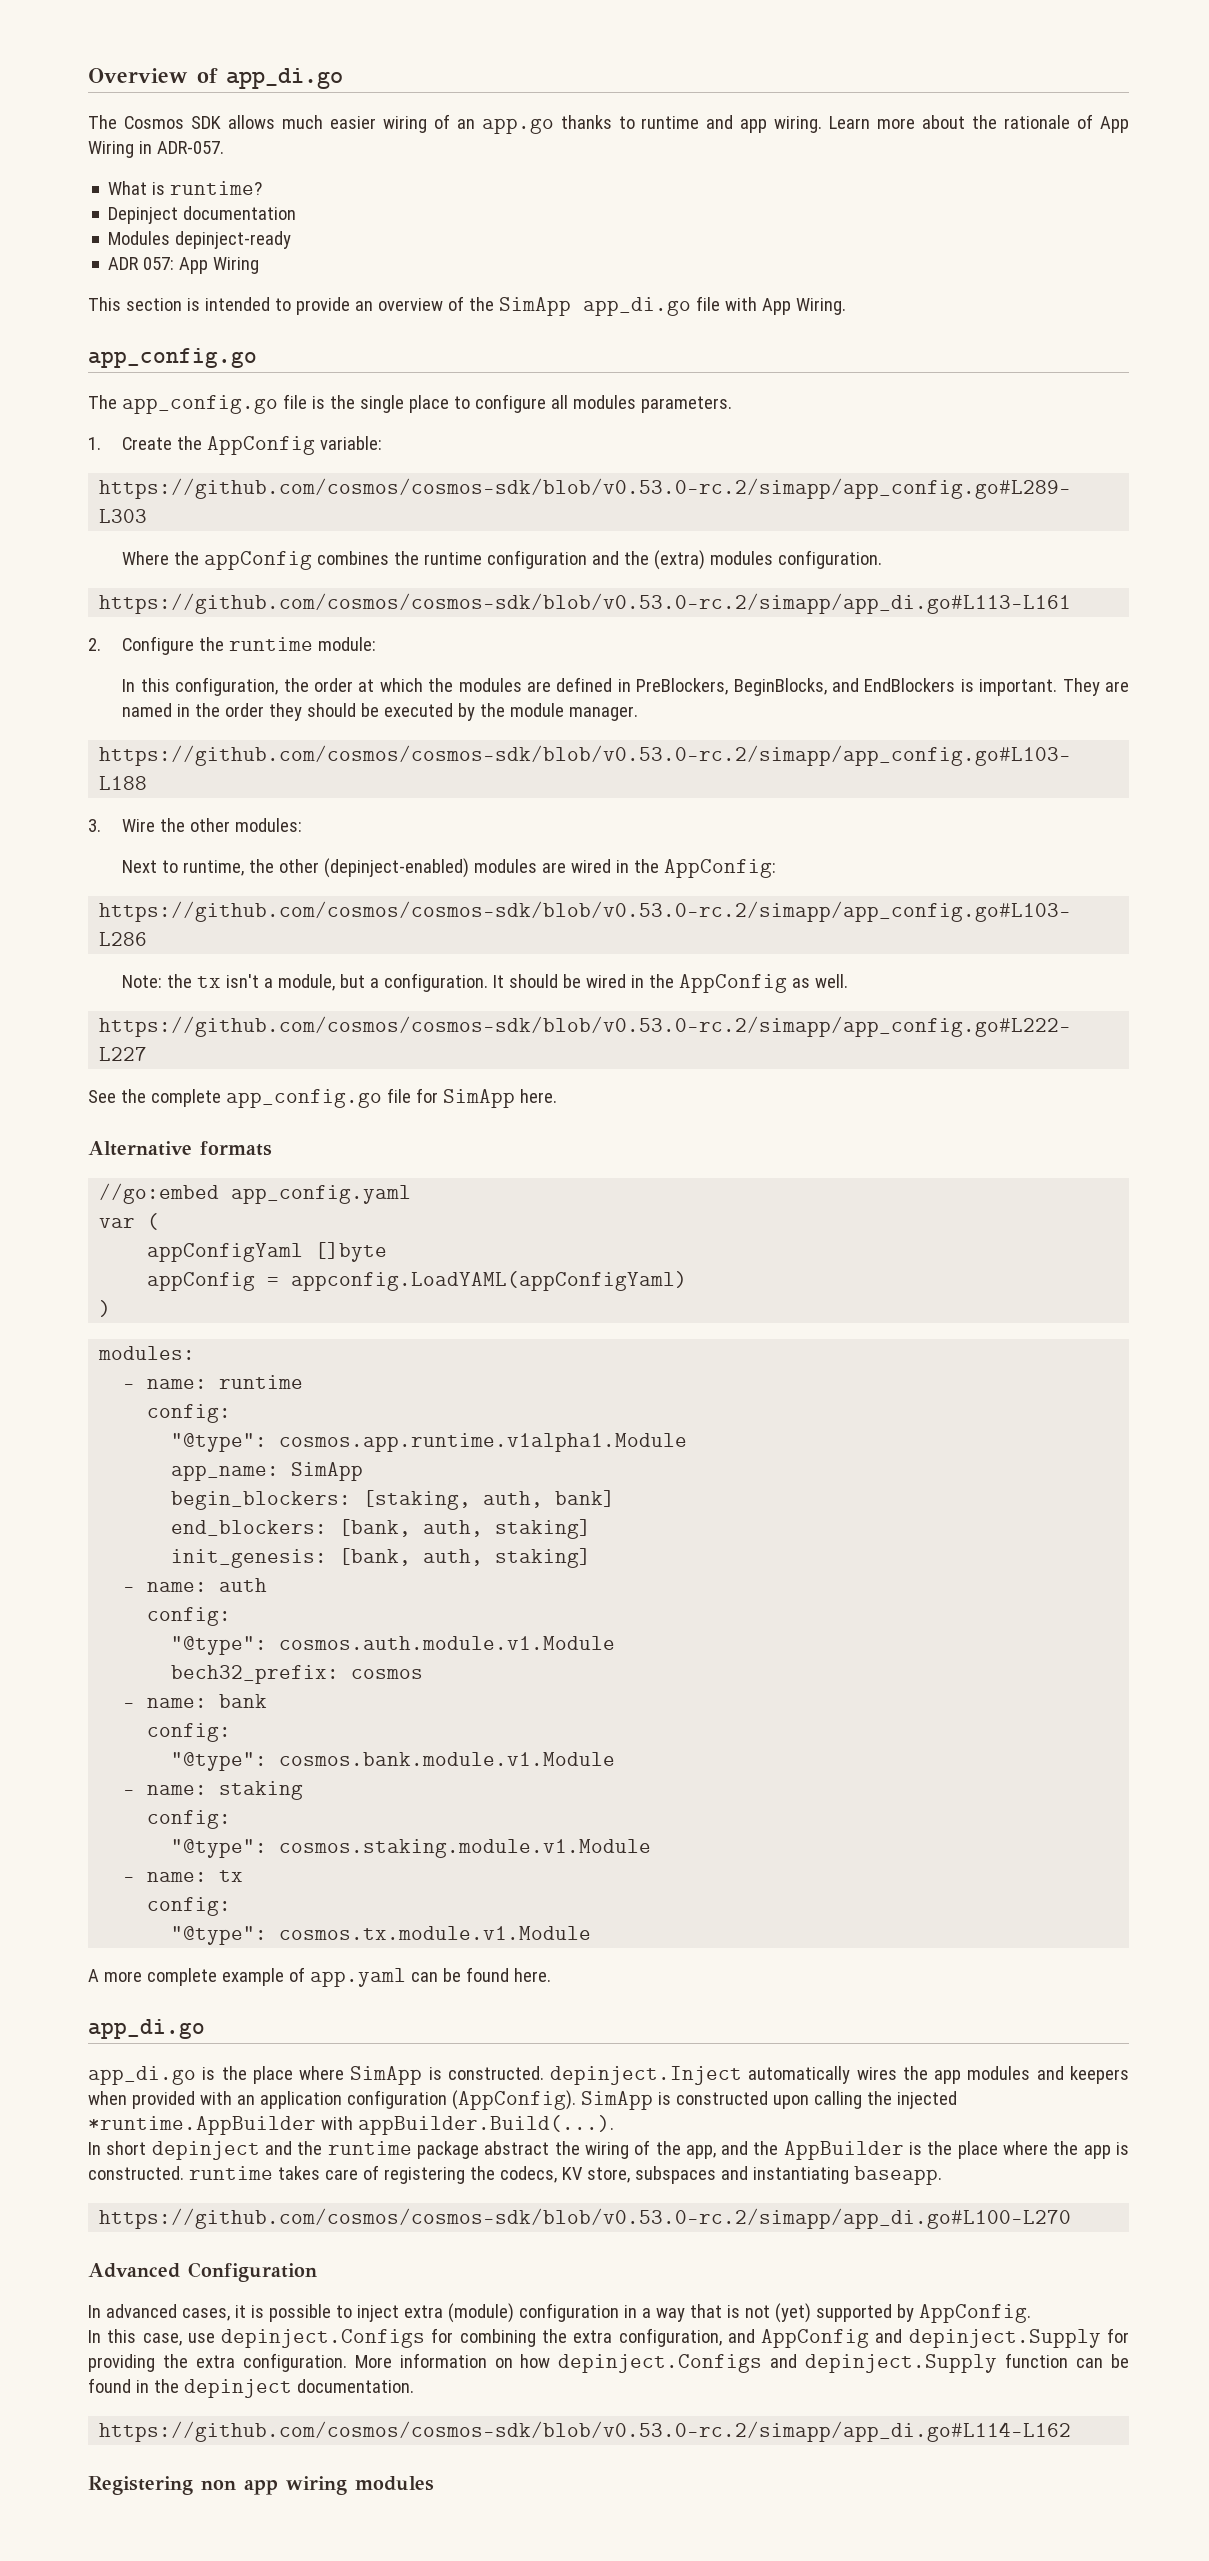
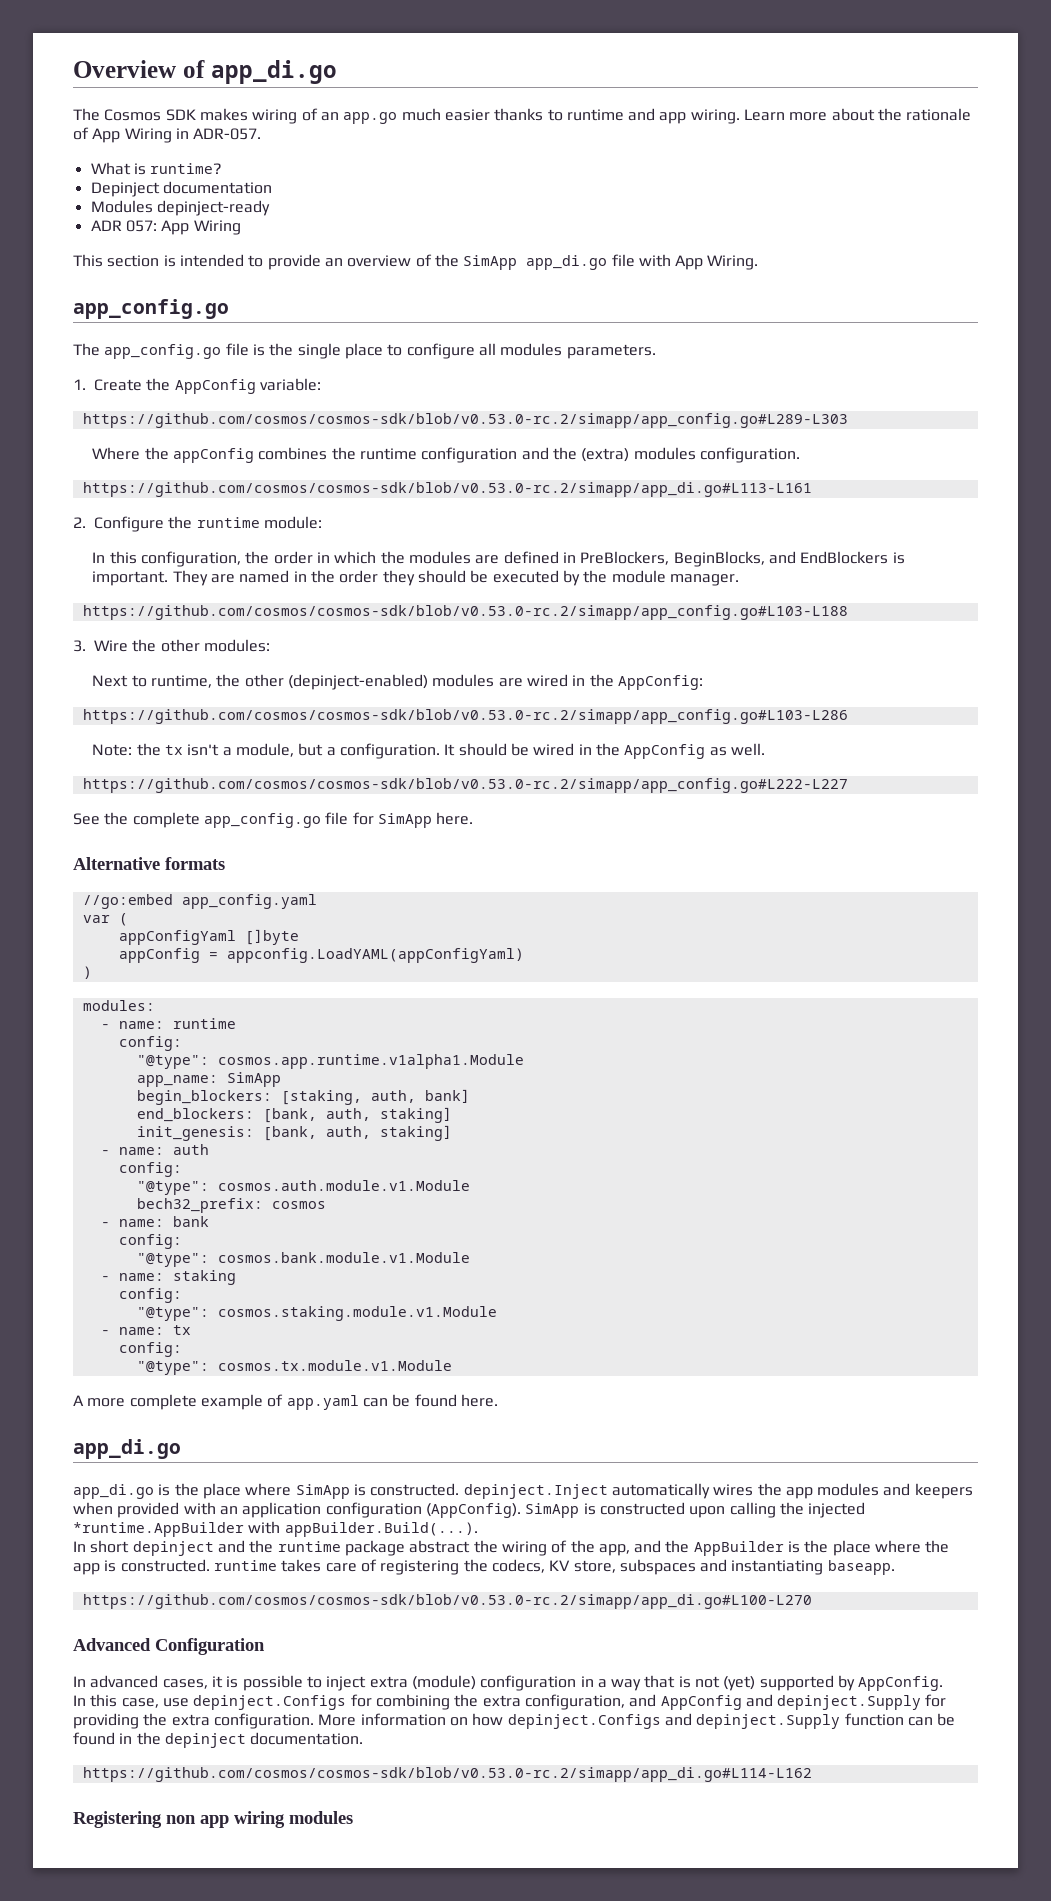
- The Cosmos SDK allows much easier wiring of an app.go thanks to runtime and app wiring.
+ The Cosmos SDK makes wiring of an app.go much easier thanks to runtime and app wiring.
- In this configuration, the order at which the modules are defined in PreBlockers, BeginBlocks, and EndBlockers is important.
+ In this configuration, the order in which the modules are defined in PreBlockers, BeginBlocks, and EndBlockers is important.

